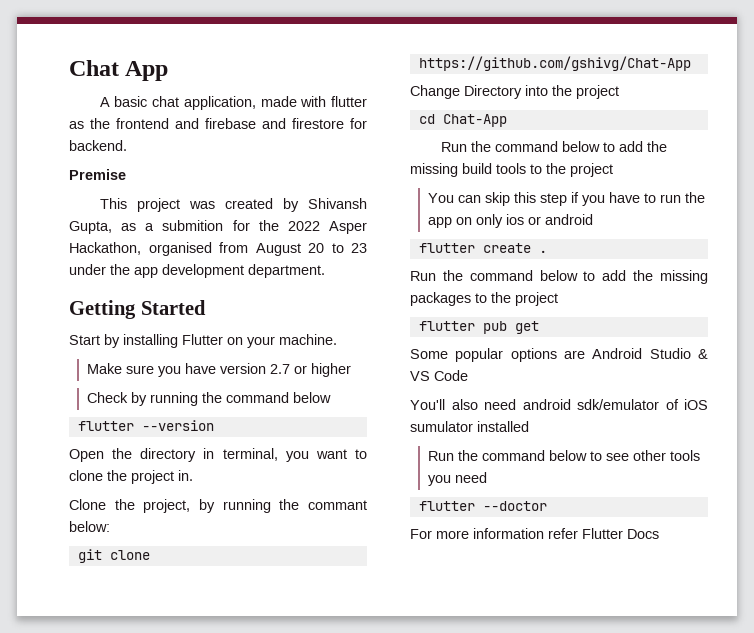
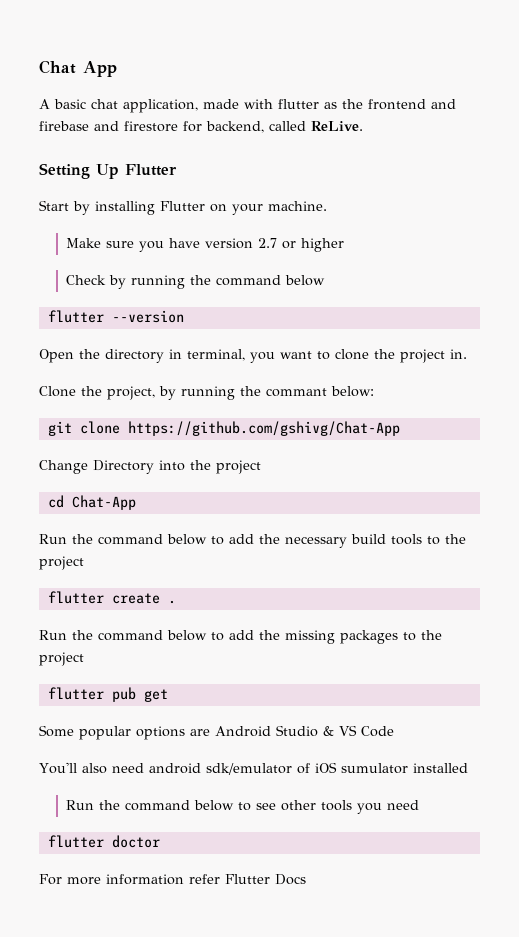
- A basic chat application, made with flutter as the frontend and firebase and firestore for backend.
- Premise
- This project was created by Shivansh Gupta, as a submition for the 2022 Asper Hackathon, organised from August 20 to 23 under the app development department.
- Getting Started
+ A basic chat application, made with flutter as the frontend and firebase and firestore for backend, called ReLive.
+ Setting Up Flutter
- Run the command below to add the missing build tools to the project
+ Run the command below to add the necessary build tools to the project
- You can skip this step if you have to run the app on only ios or android
- flutter --doctor
+ flutter doctor

